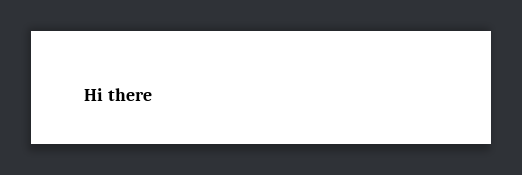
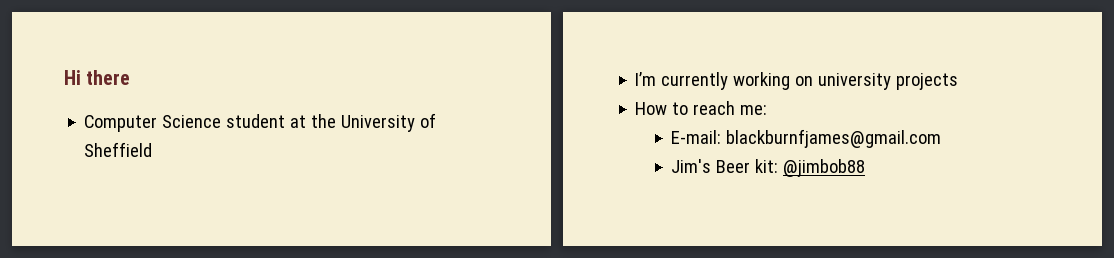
+ Computer Science student at the University of Sheffield
+ I’m currently working on university projects
+ How to reach me:
+ E-mail: blackburnfjames@gmail.com
+ Jim's Beer kit: @jimbob88

